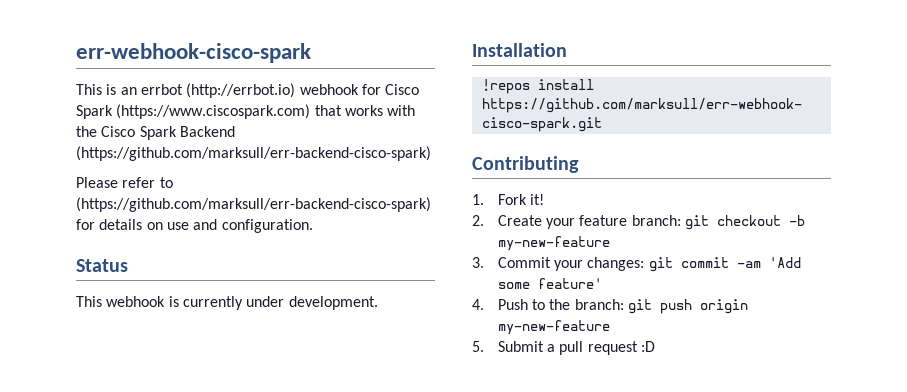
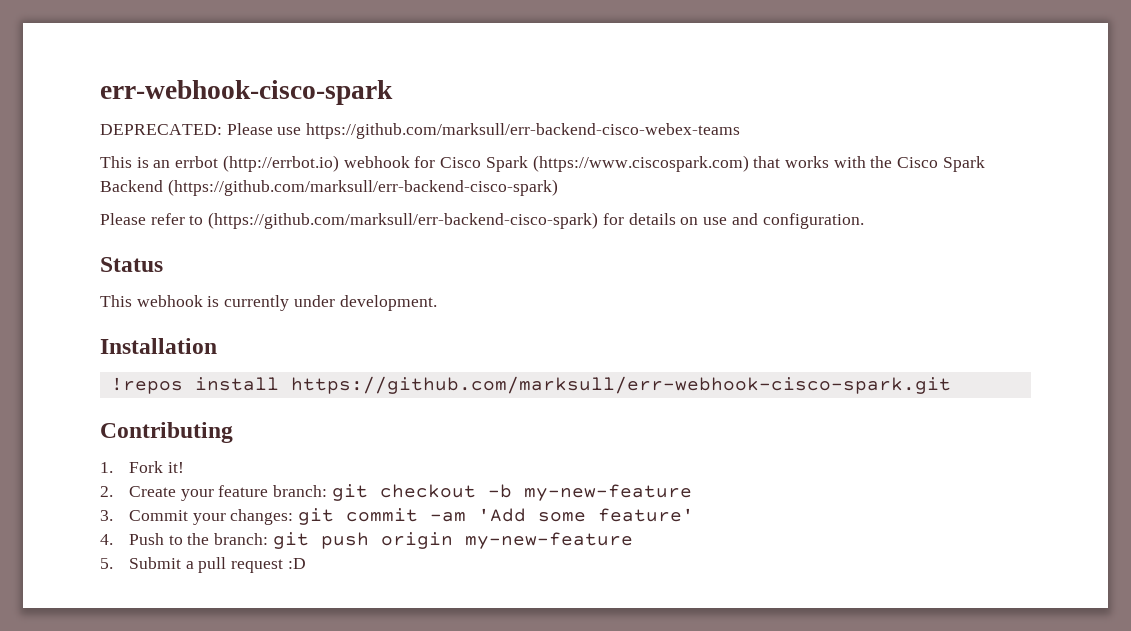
+ DEPRECATED: Please use https://github.com/marksull/err-backend-cisco-webex-teams

